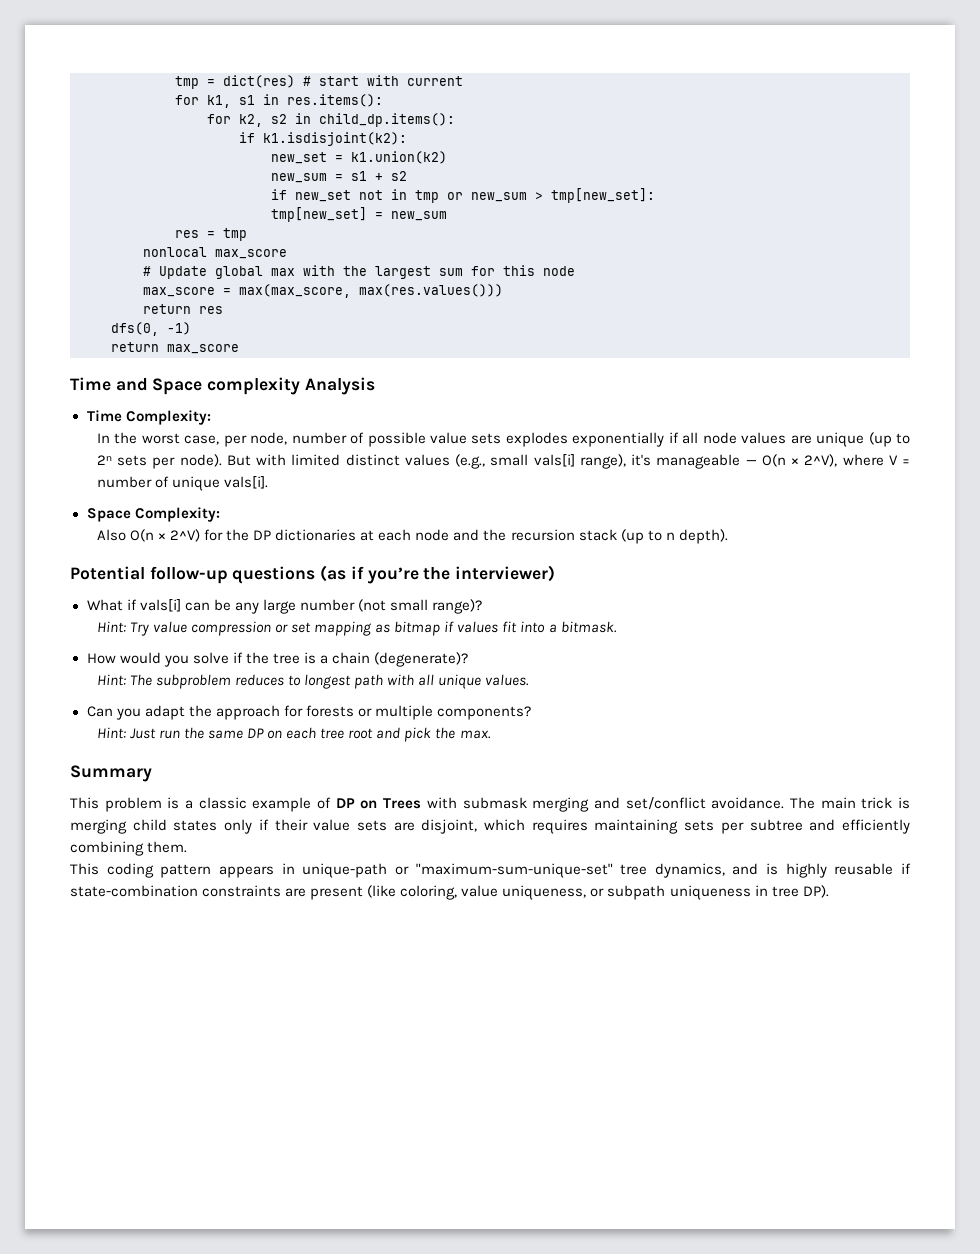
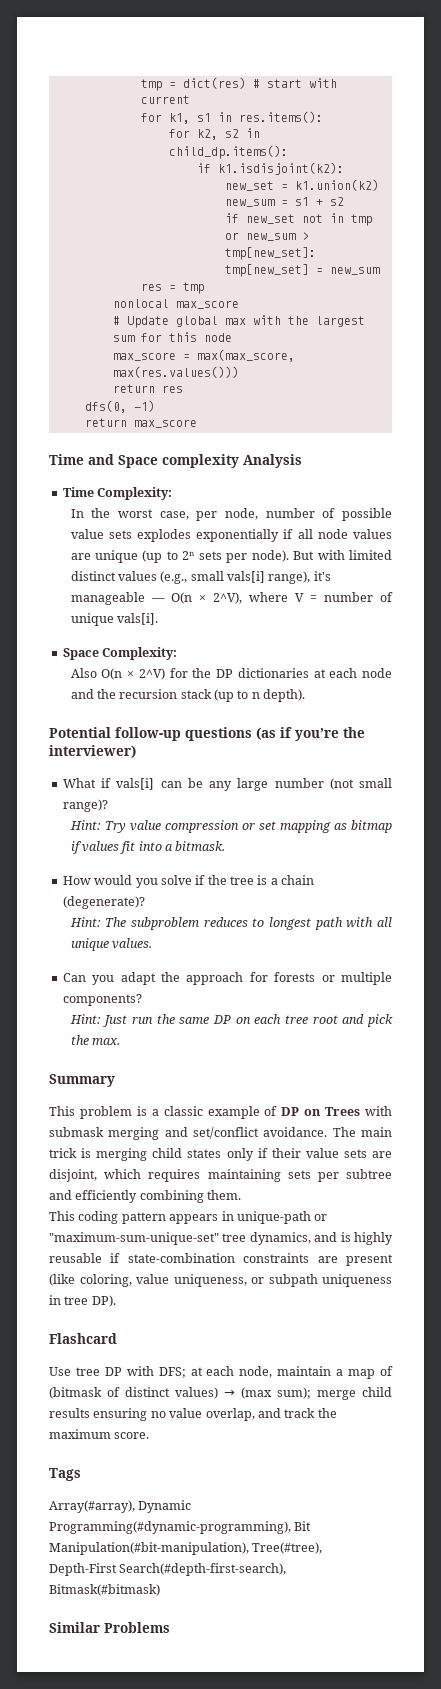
+ Flashcard
+ Use tree DP with DFS; at each node, maintain a map of (bitmask of distinct values) → (max sum); merge child results ensuring no value overlap, and track the maximum score.
+ Tags
+ Array(#array), Dynamic Programming(#dynamic-programming), Bit Manipulation(#bit-manipulation), Tree(#tree), Depth-First Search(#depth-first-search), Bitmask(#bitmask)
+ Similar Problems

